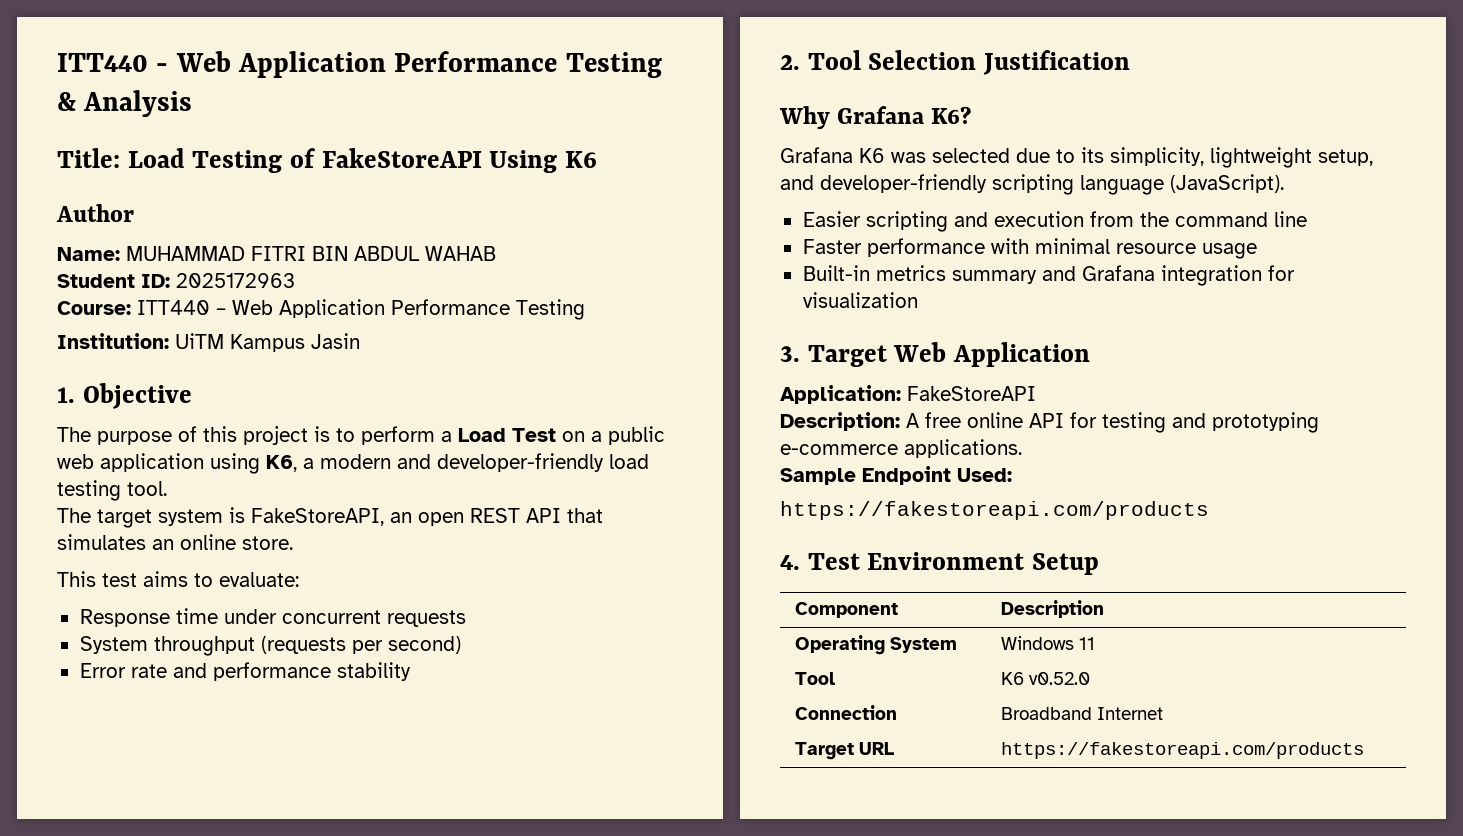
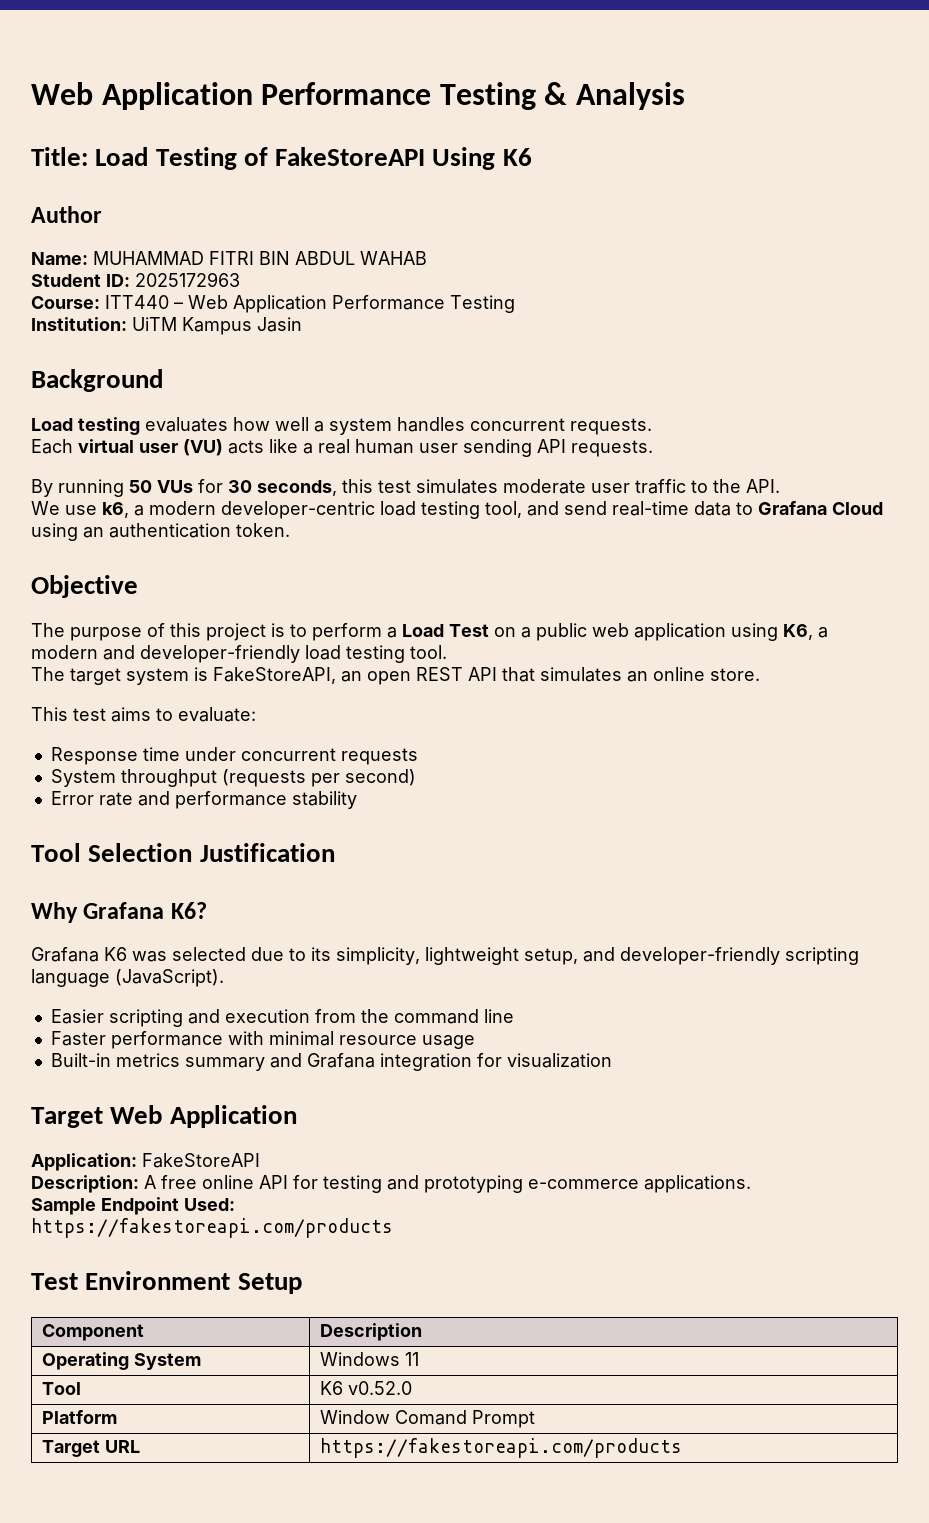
- ITT440 - Web Application Performance Testing & Analysis
+ Web Application Performance Testing & Analysis
- 1. Objective
+ Background
+ Load testing evaluates how well a system handles concurrent requests.
+ Each virtual user (VU) acts like a real human user sending API requests.
+ By running 50 VUs for 30 seconds, this test simulates moderate user traffic to the API.
+ We use k6, a modern developer-centric load testing tool, and send real-time data to Grafana Cloud using an authentication token.
+ Objective
- 2. Tool Selection Justification
+ Tool Selection Justification
- 3. Target Web Application
+ Target Web Application
- 4. Test Environment Setup
+ Test Environment Setup
- Connection | Broadband Internet
+ Platform | Window Comand Prompt

